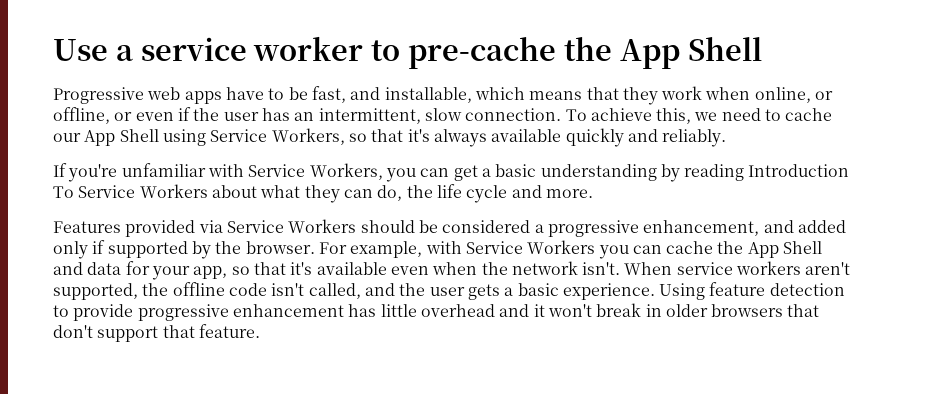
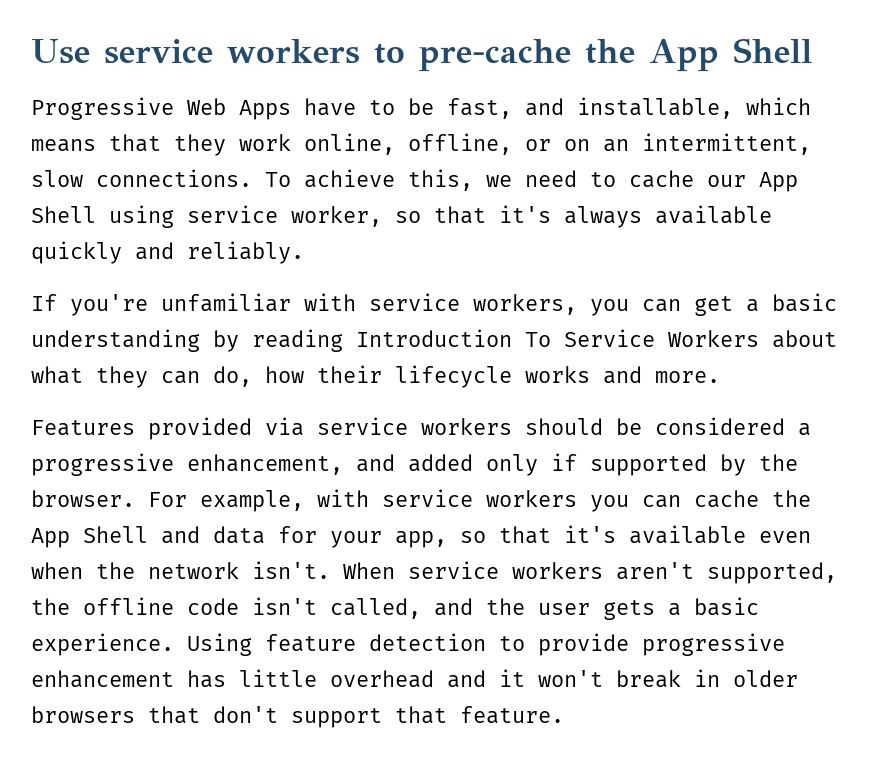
- Use a service worker to pre-cache the App Shell
+ Use service workers to pre-cache the App Shell
- Progressive web apps have to be fast, and installable, which means that they work when online, or offline, or even if the user has an intermittent, slow connection.
+ Progressive Web Apps have to be fast, and installable, which means that they work online, offline, or on an intermittent, slow connections.
- To achieve this, we need to cache our App Shell using Service Workers, so that it's always available quickly and reliably.
+ To achieve this, we need to cache our App Shell using service worker, so that it's always available quickly and reliably.
- If you're unfamiliar with Service Workers, you can get a basic understanding by reading Introduction To Service Workers about what they can do, the life cycle and more.
+ If you're unfamiliar with service workers, you can get a basic understanding by reading Introduction To Service Workers about what they can do, how their lifecycle works and more.
- Features provided via Service Workers should be considered a progressive enhancement, and added only if supported by the browser.
+ Features provided via service workers should be considered a progressive enhancement, and added only if supported by the browser.
- For example, with Service Workers you can cache the App Shell and data for your app, so that it's available even when the network isn't.
+ For example, with service workers you can cache the App Shell and data for your app, so that it's available even when the network isn't.

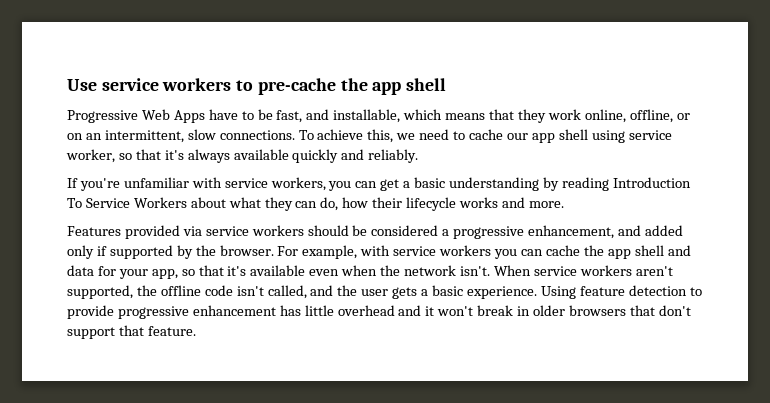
- Use service workers to pre-cache the App Shell
+ Use service workers to pre-cache the app shell
- To achieve this, we need to cache our App Shell using service worker, so that it's always available quickly and reliably.
+ To achieve this, we need to cache our app shell using service worker, so that it's always available quickly and reliably.
- For example, with service workers you can cache the App Shell and data for your app, so that it's available even when the network isn't.
+ For example, with service workers you can cache the app shell and data for your app, so that it's available even when the network isn't.

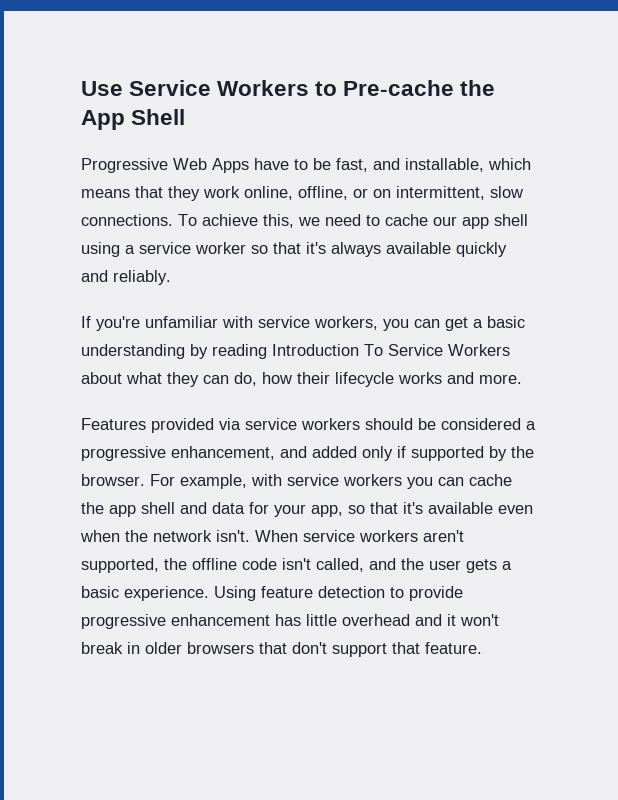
- Use service workers to pre-cache the app shell
+ Use Service Workers to Pre-cache the App Shell
- Progressive Web Apps have to be fast, and installable, which means that they work online, offline, or on an intermittent, slow connections.
+ Progressive Web Apps have to be fast, and installable, which means that they work online, offline, or on intermittent, slow connections.
- To achieve this, we need to cache our app shell using service worker, so that it's always available quickly and reliably.
+ To achieve this, we need to cache our app shell using a service worker so that it's always available quickly and reliably.

